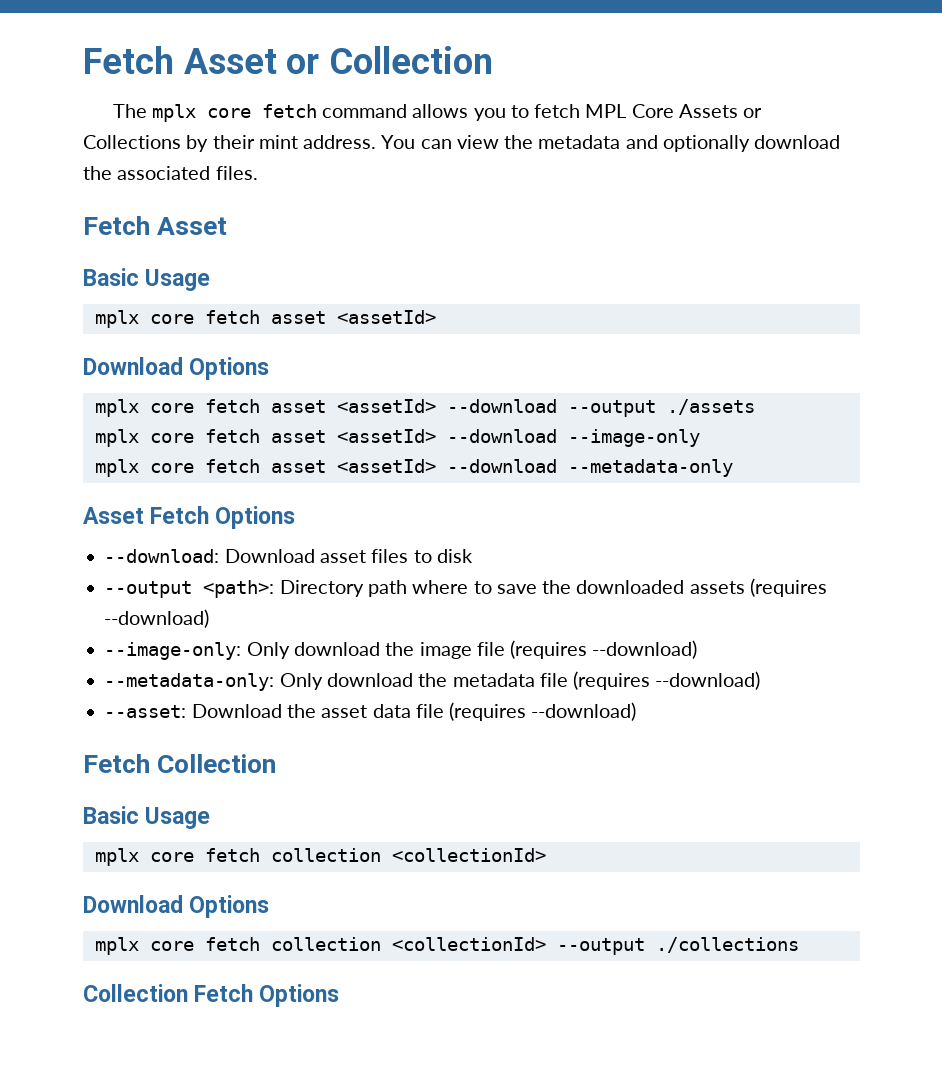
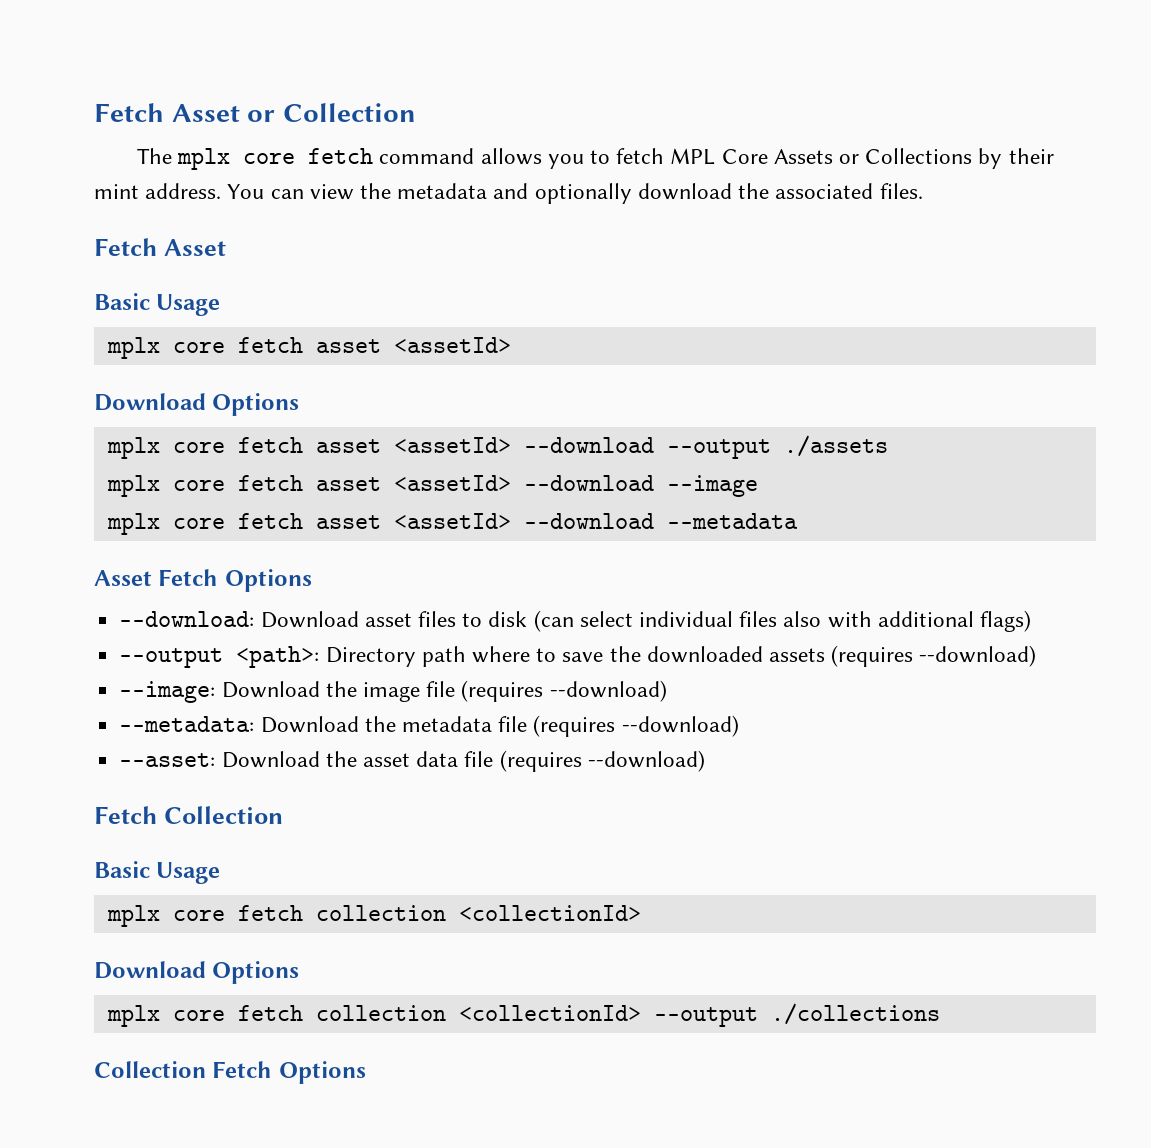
- mplx core fetch asset <assetId> --download --image-only
- mplx core fetch asset <assetId> --download --metadata-only
+ mplx core fetch asset <assetId> --download --image
+ mplx core fetch asset <assetId> --download --metadata
- --download: Download asset files to disk
+ --download: Download asset files to disk (can select individual files also with additional flags)
- --image-only: Only download the image file (requires --download)
+ --image: Download the image file (requires --download)
- --metadata-only: Only download the metadata file (requires --download)
+ --metadata: Download the metadata file (requires --download)

